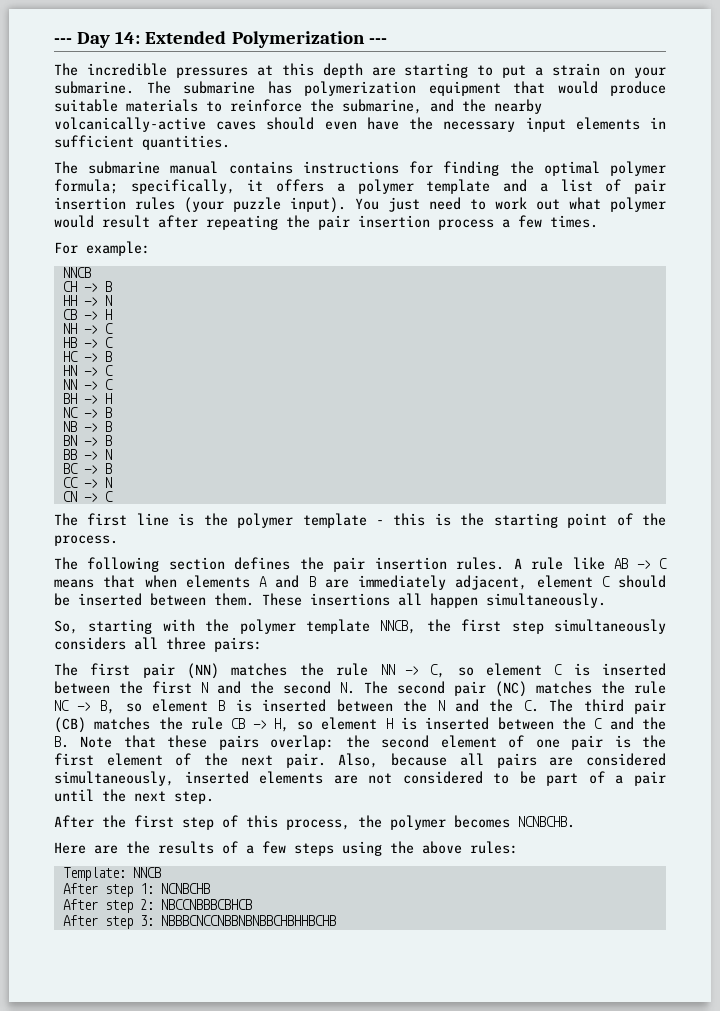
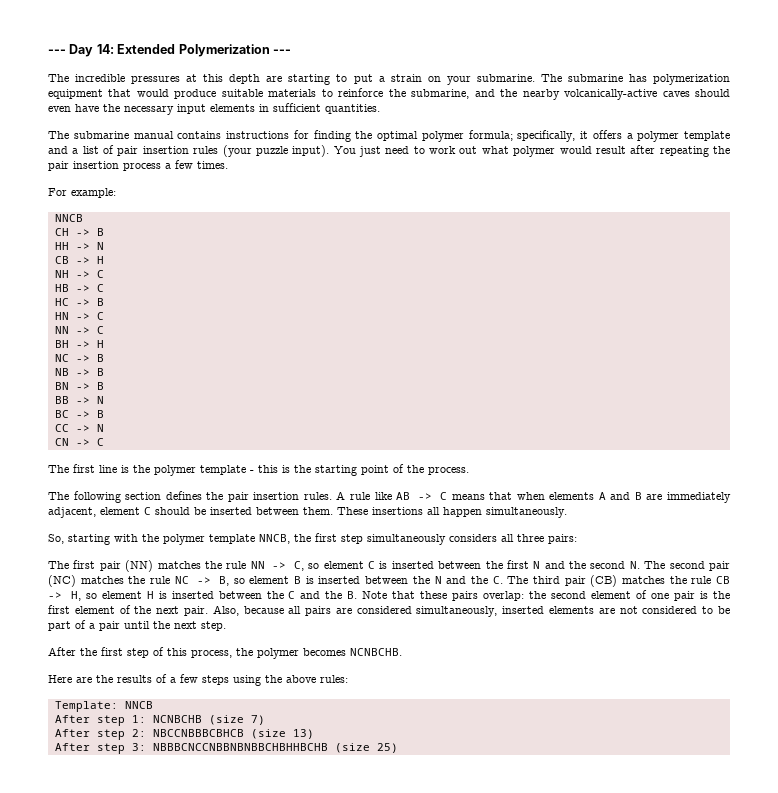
- After step 1: NCNBCHB
+ After step 1: NCNBCHB (size 7)
- After step 2: NBCCNBBBCBHCB
+ After step 2: NBCCNBBBCBHCB (size 13)
- After step 3: NBBBCNCCNBBNBNBBCHBHHBCHB
+ After step 3: NBBBCNCCNBBNBNBBCHBHHBCHB (size 25)

